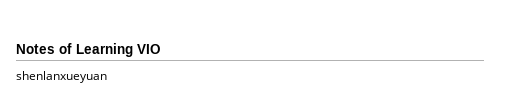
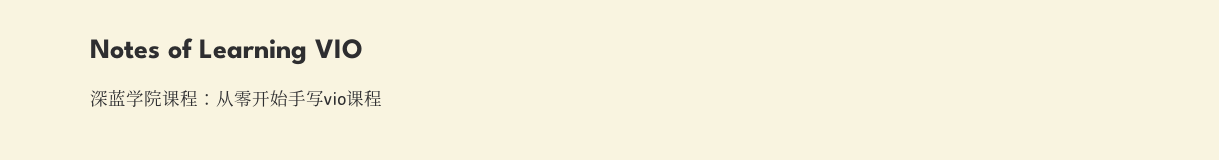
- shenlanxueyuan
+ 深蓝学院课程：从零开始手写vio课程

